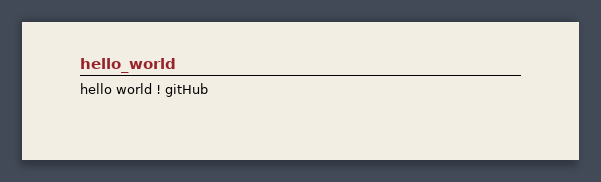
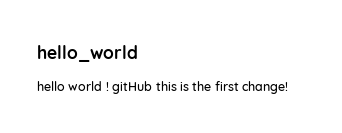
- hello world ! gitHub
+ hello world ! gitHub this is the first change!

